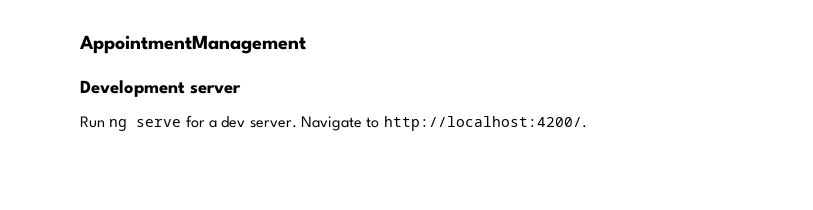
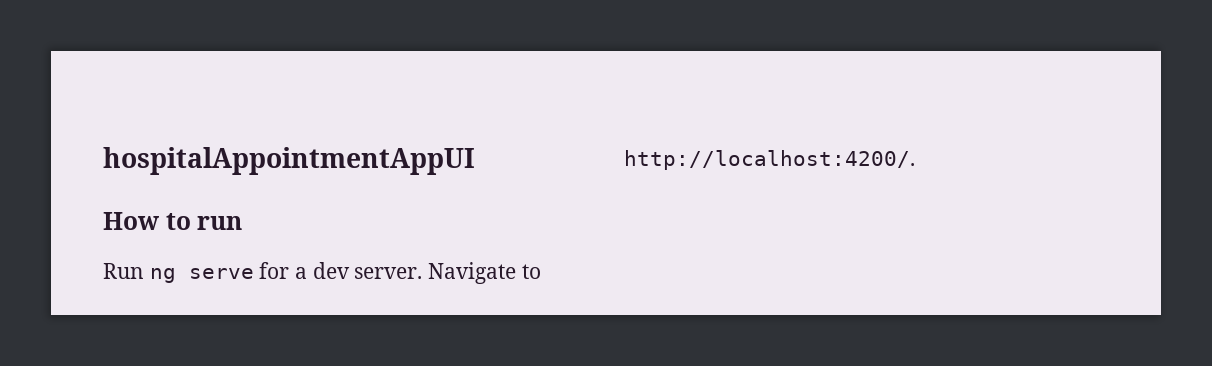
- AppointmentManagement
- Development server
+ hospitalAppointmentAppUI
+ How to run

